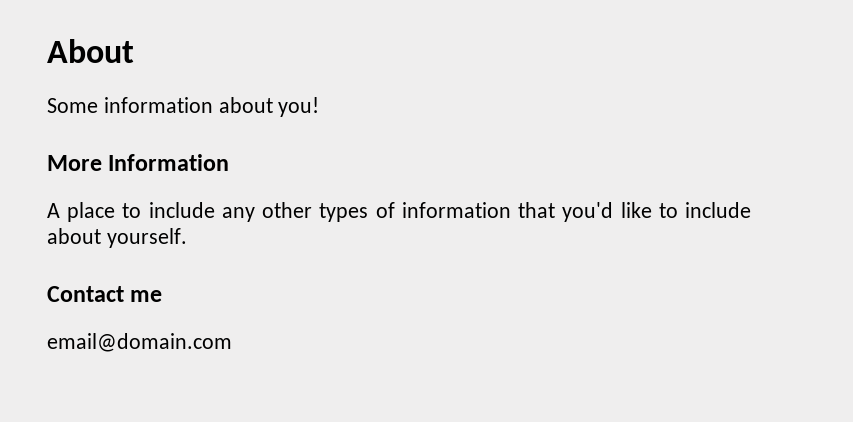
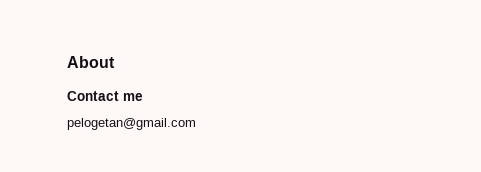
- Some information about you!
- More Information
- A place to include any other types of information that you'd like to include about yourself.
- email@domain.com
+ pelogetan@gmail.com

